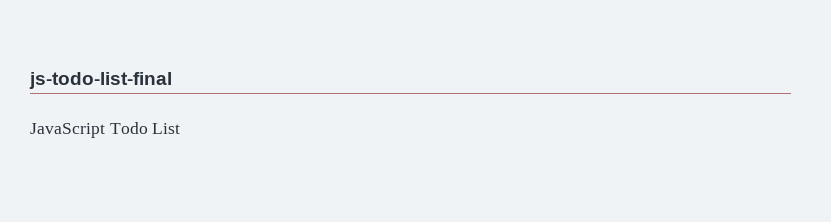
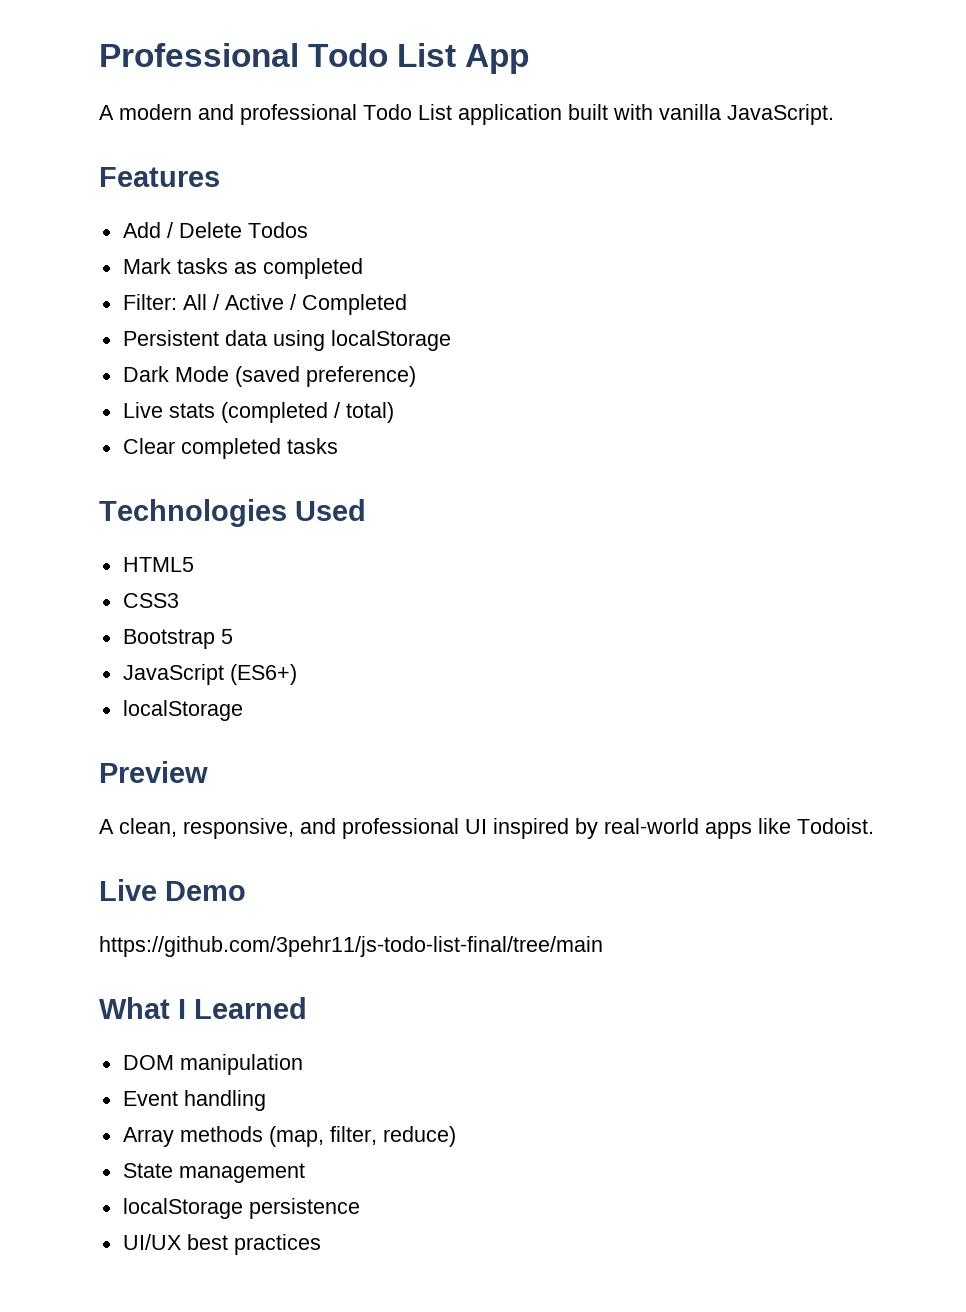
- js-todo-list-final
- JavaScript Todo List
+ Professional Todo List App
+ A modern and professional Todo List application built with vanilla JavaScript.
+ Features
+ Add / Delete Todos
+ Mark tasks as completed
+ Filter: All / Active / Completed
+ Persistent data using localStorage
+ Dark Mode (saved preference)
+ Live stats (completed / total)
+ Clear completed tasks
+ Technologies Used
+ HTML5
+ CSS3
+ Bootstrap 5
+ JavaScript (ES6+)
+ localStorage
+ Preview
+ A clean, responsive, and professional UI inspired by real-world apps like Todoist.
+ Live Demo
+ https://github.com/3pehr11/js-todo-list-final/tree/main
+ What I Learned
+ DOM manipulation
+ Event handling
+ Array methods (map, filter, reduce)
+ State management
+ localStorage persistence
+ UI/UX best practices

